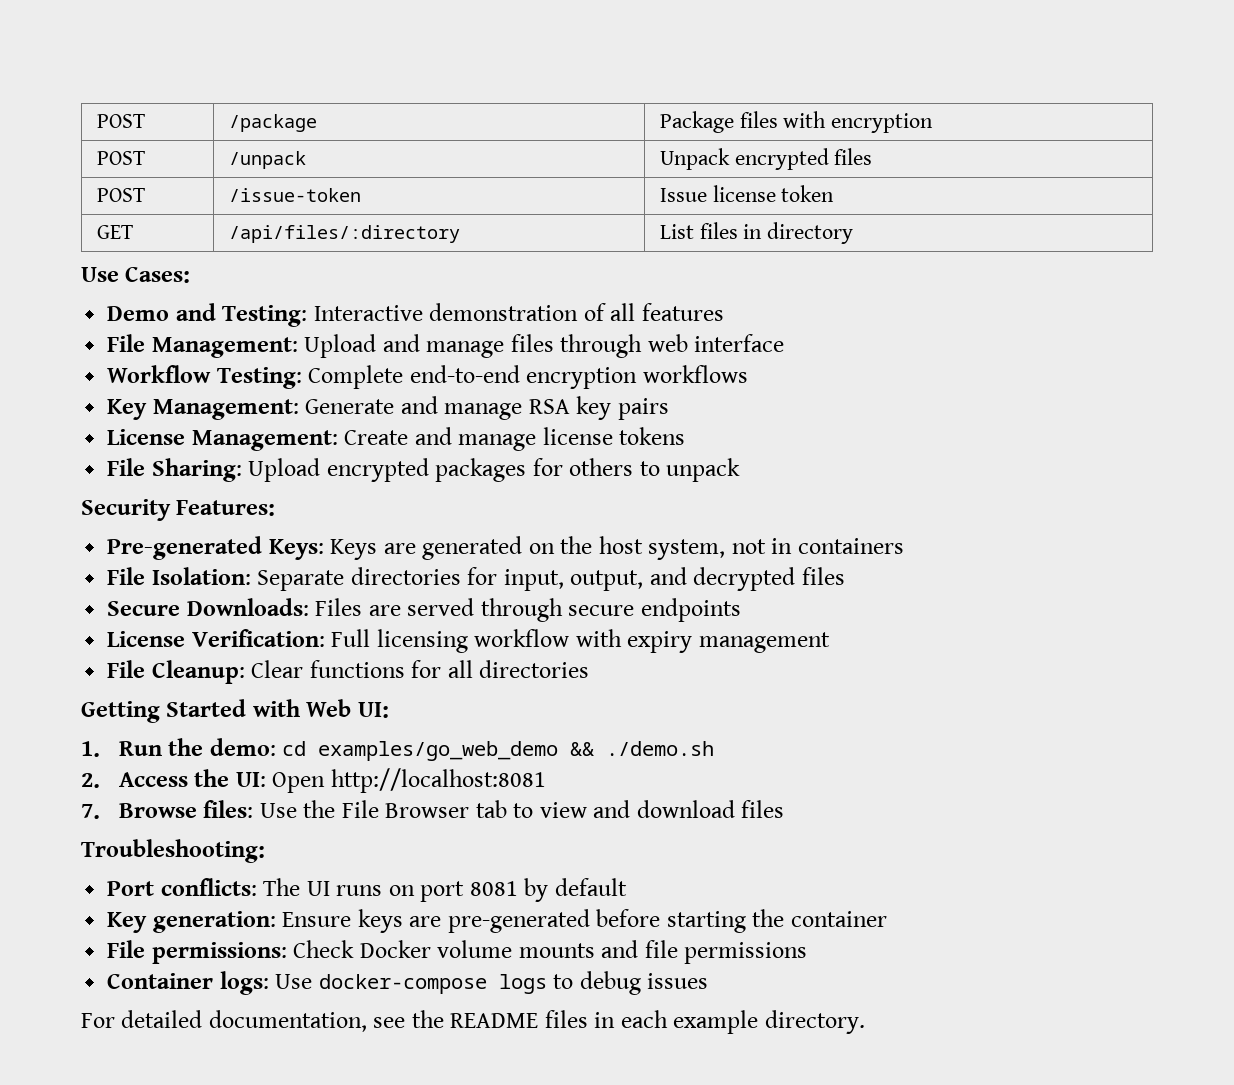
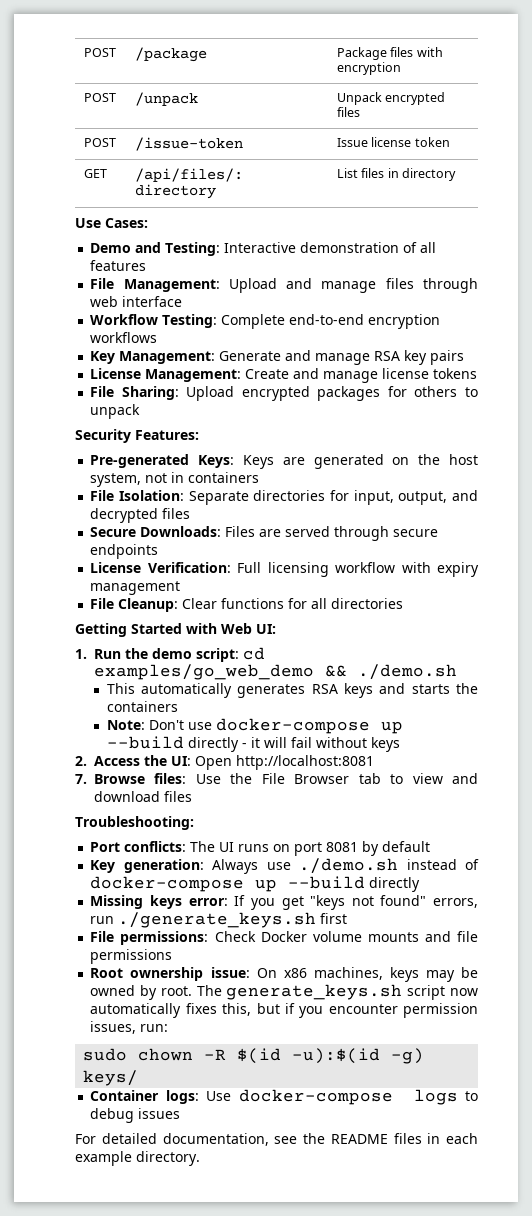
- 1. Run the demo: cd examples/go_web_demo && ./demo.sh
+ 1. Run the demo script: cd examples/go_web_demo && ./demo.sh
+ This automatically generates RSA keys and starts the containers
+ Note: Don't use docker-compose up --build directly - it will fail without keys
- Key generation: Ensure keys are pre-generated before starting the container
+ Key generation: Always use ./demo.sh instead of docker-compose up --build directly
+ Missing keys error: If you get "keys not found" errors, run ./generate_keys.sh first
+ Root ownership issue: On x86 machines, keys may be owned by root. The generate_keys.sh script now automatically fixes this, but if you encounter permission issues, run:
+ sudo chown -R $(id -u):$(id -g) keys/

